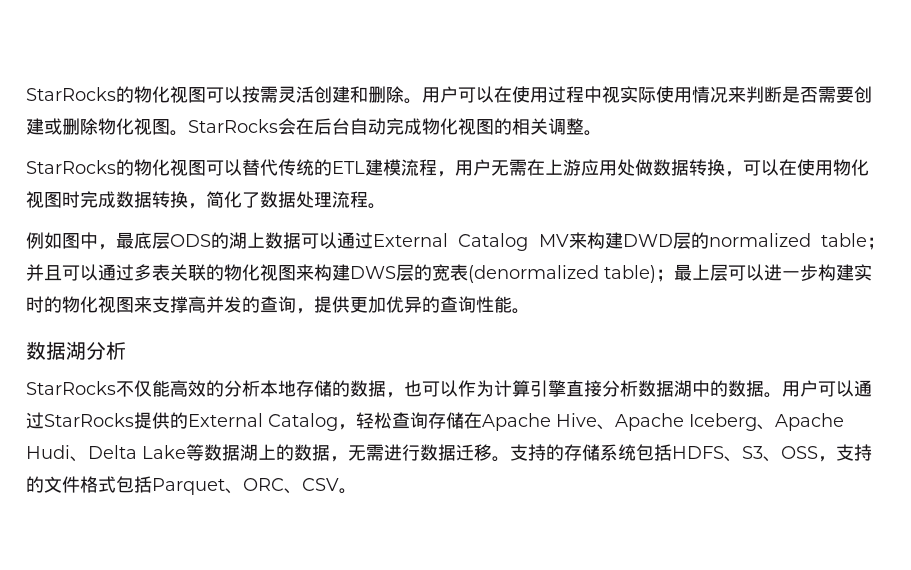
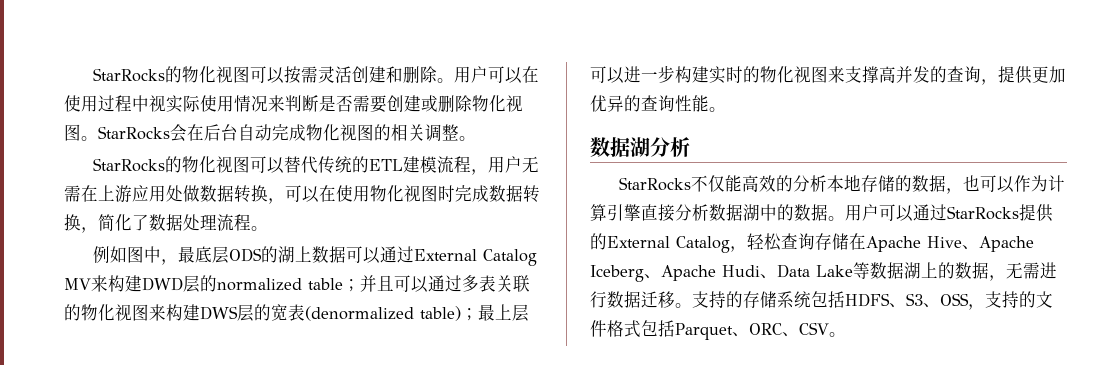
- 用户可以通过StarRocks提供的External Catalog，轻松查询存储在Apache Hive、Apache Iceberg、Apache Hudi、Delta Lake等数据湖上的数据，无需进行数据迁移。
+ 用户可以通过StarRocks提供的External Catalog，轻松查询存储在Apache Hive、Apache Iceberg、Apache Hudi、Data Lake等数据湖上的数据，无需进行数据迁移。

